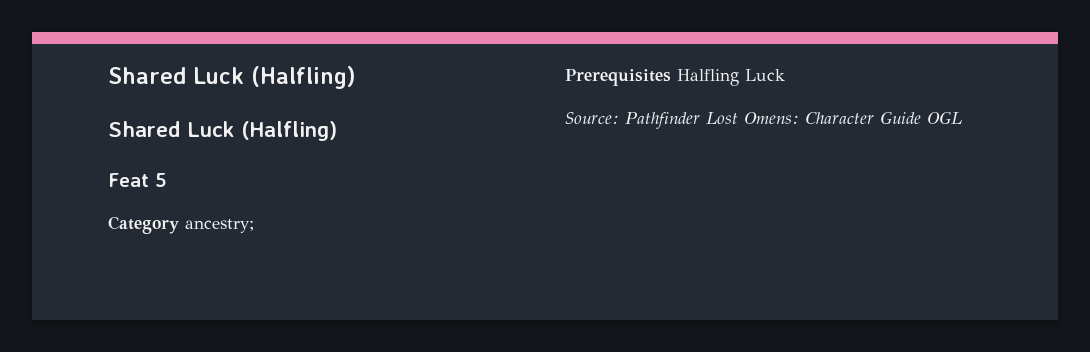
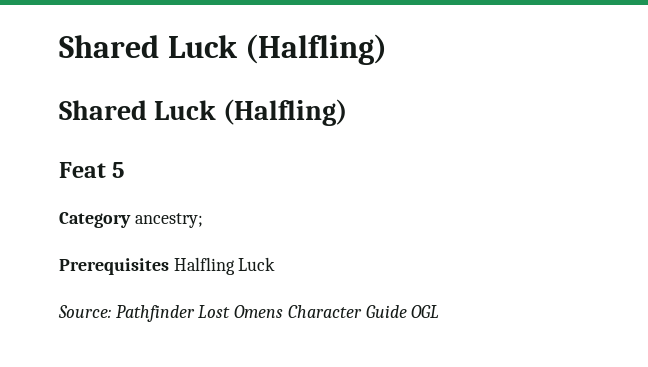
- Source: Pathfinder Lost Omens: Character Guide OGL
+ Source: Pathfinder Lost Omens Character Guide OGL

